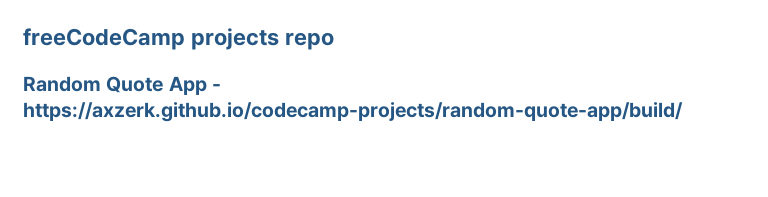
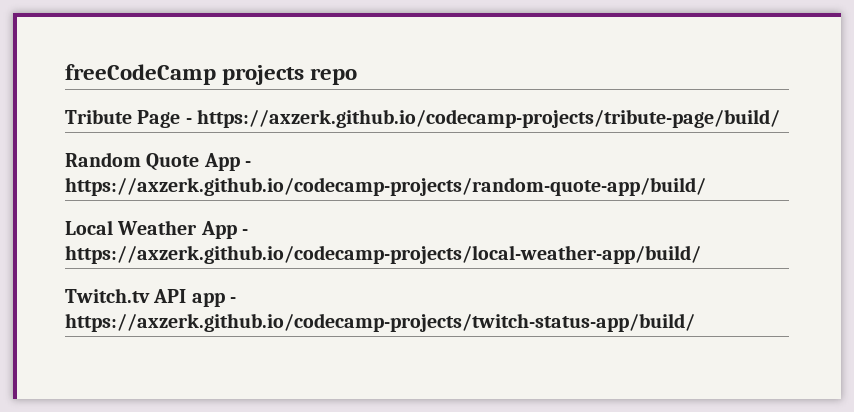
+ Tribute Page - https://axzerk.github.io/codecamp-projects/tribute-page/build/
+ Local Weather App - https://axzerk.github.io/codecamp-projects/local-weather-app/build/
+ Twitch.tv API app - https://axzerk.github.io/codecamp-projects/twitch-status-app/build/

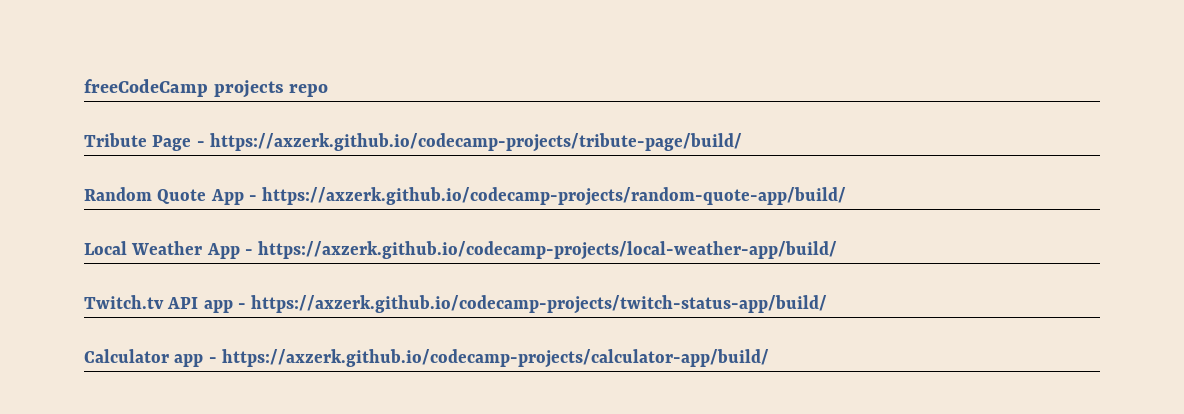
+ Calculator app - https://axzerk.github.io/codecamp-projects/calculator-app/build/

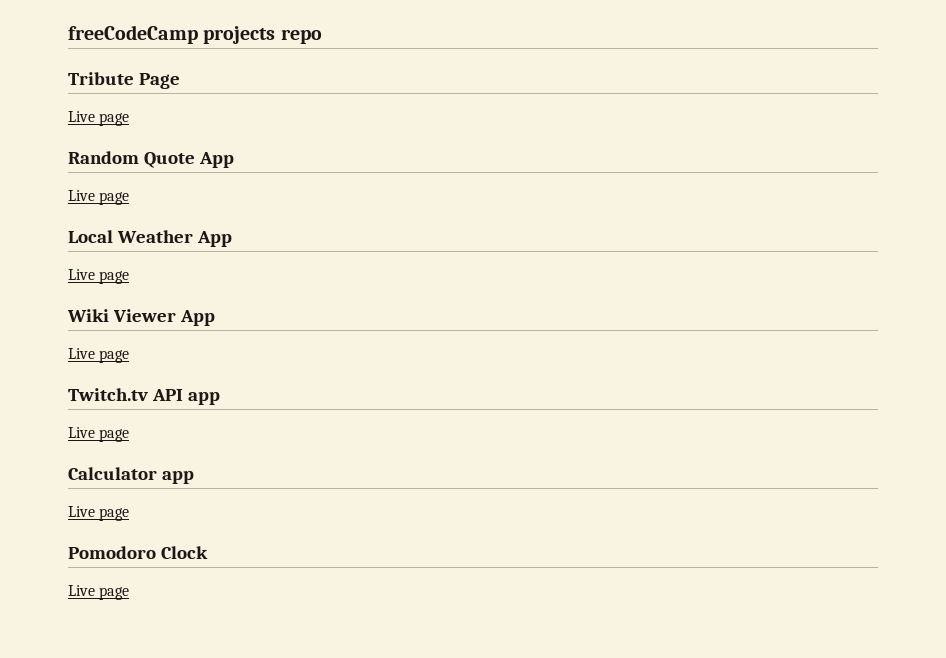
- Tribute Page - https://axzerk.github.io/codecamp-projects/tribute-page/build/
+ Tribute Page
+ Live page
- Random Quote App - https://axzerk.github.io/codecamp-projects/random-quote-app/build/
+ Random Quote App
+ Live page
- Local Weather App - https://axzerk.github.io/codecamp-projects/local-weather-app/build/
+ Local Weather App
+ Live page
+ Wiki Viewer App
+ Live page
- Twitch.tv API app - https://axzerk.github.io/codecamp-projects/twitch-status-app/build/
+ Twitch.tv API app
+ Live page
- Calculator app - https://axzerk.github.io/codecamp-projects/calculator-app/build/
+ Calculator app
+ Live page
+ Pomodoro Clock
+ Live page

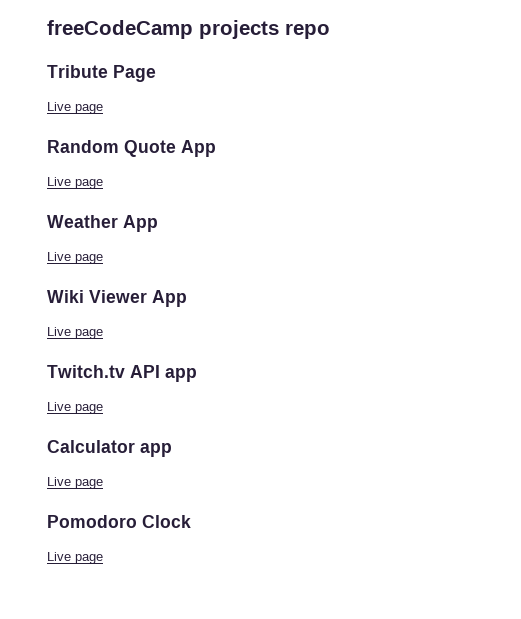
- Local Weather App
+ Weather App

